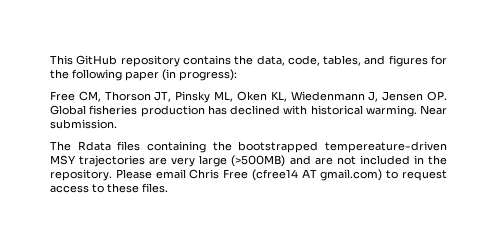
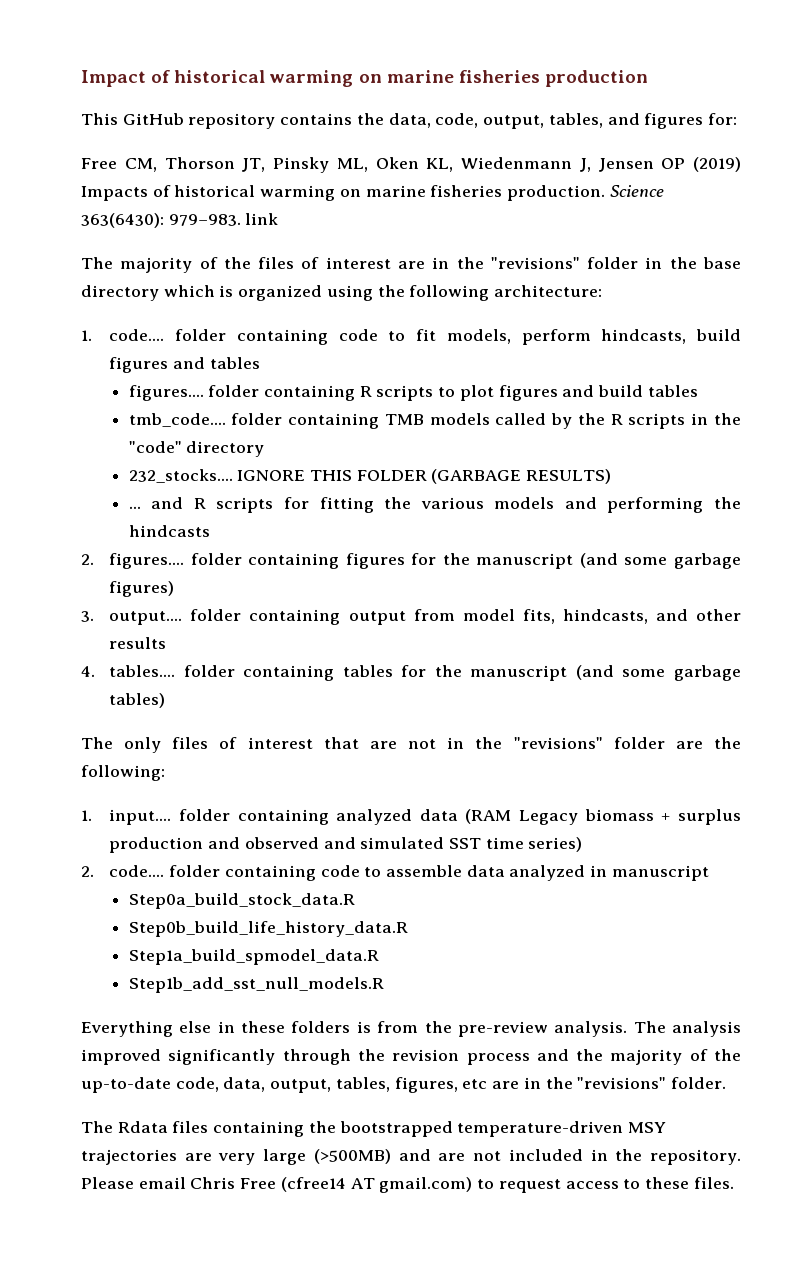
+ Impact of historical warming on marine fisheries production
- This GitHub repository contains the data, code, tables, and figures for the following paper (in progress):
+ This GitHub repository contains the data, code, output, tables, and figures for:
- Free CM, Thorson JT, Pinsky ML, Oken KL, Wiedenmann J, Jensen OP. Global fisheries production has declined with historical warming. Near submission.
+ Free CM, Thorson JT, Pinsky ML, Oken KL, Wiedenmann J, Jensen OP (2019) Impacts of historical warming on marine fisheries production. Science 363(6430): 979–983. link
+ The majority of the files of interest are in the "revisions" folder in the base directory which is organized using the following architecture:
+ 1. code.... folder containing code to fit models, perform hindcasts, build figures and tables
+ figures.... folder containing R scripts to plot figures and build tables
+ tmb_code.... folder containing TMB models called by the R scripts in the "code" directory
+ 232_stocks.... IGNORE THIS FOLDER (GARBAGE RESULTS)
+ ... and R scripts for fitting the various models and performing the hindcasts
+ 2. figures.... folder containing figures for the manuscript (and some garbage figures)
+ 3. output.... folder containing output from model fits, hindcasts, and other results
+ 4. tables.... folder containing tables for the manuscript (and some garbage tables)
+ The only files of interest that are not in the "revisions" folder are the following:
+ 1. input.... folder containing analyzed data (RAM Legacy biomass + surplus production and observed and simulated SST time series)
+ 2. code.... folder containing code to assemble data analyzed in manuscript
+ Step0a_build_stock_data.R
+ Step0b_build_life_history_data.R
+ Step1a_build_spmodel_data.R
+ Step1b_add_sst_null_models.R
+ Everything else in these folders is from the pre-review analysis. The analysis improved significantly through the revision process and the majority of the up-to-date code, data, output, tables, figures, etc are in the "revisions" folder.
- The Rdata files containing the bootstrapped tempereature-driven MSY trajectories are very large (>500MB) and are not included in the repository.
+ The Rdata files containing the bootstrapped temperature-driven MSY trajectories are very large (>500MB) and are not included in the repository.

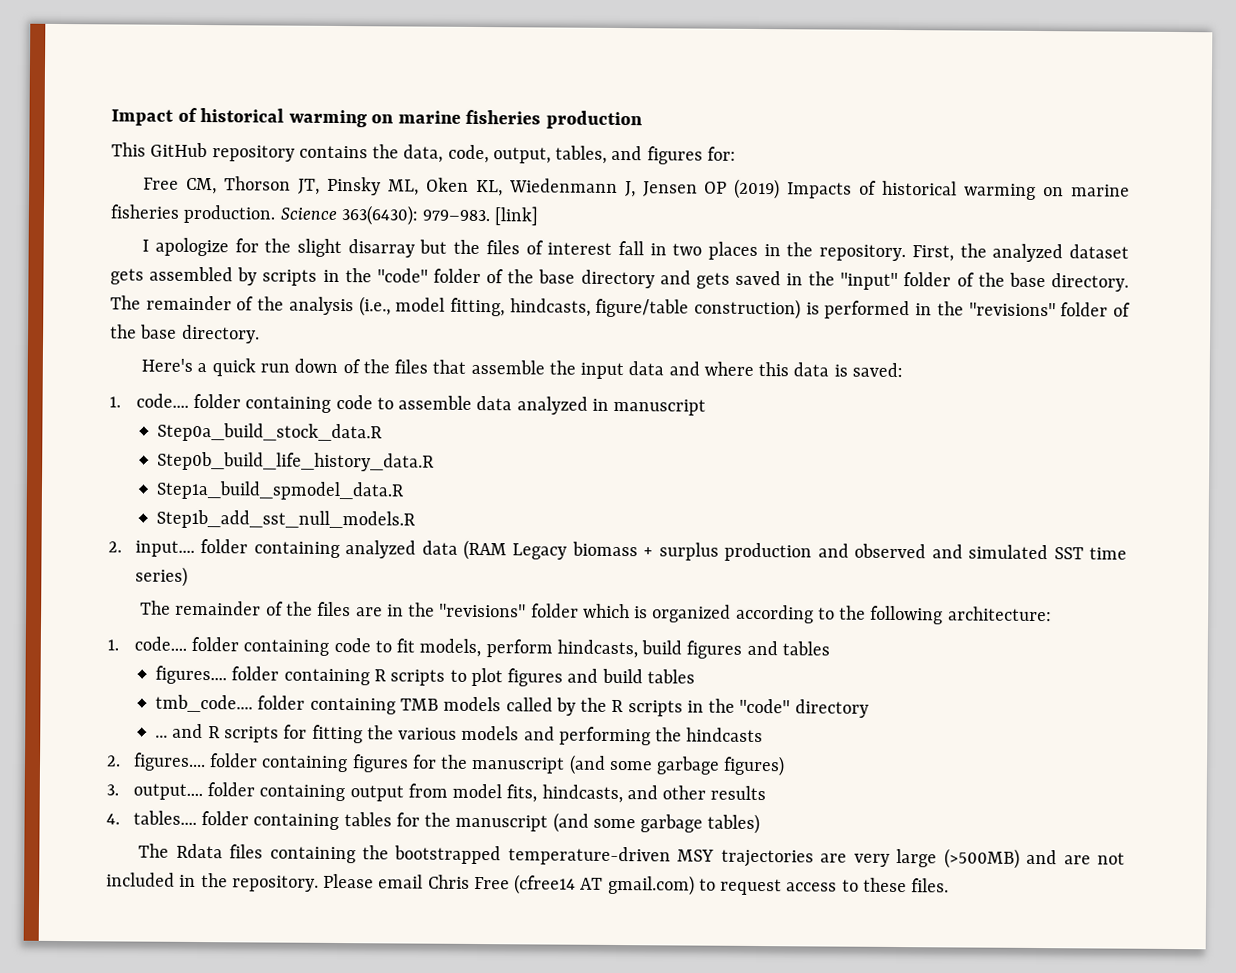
- Science 363(6430): 979–983. link
- The majority of the files of interest are in the "revisions" folder in the base directory which is organized using the following architecture:
+ Science 363(6430): 979–983. [link]
+ I apologize for the slight disarray but the files of interest fall in two places in the repository. First, the analyzed dataset gets assembled by scripts in the "code" folder of the base directory and gets saved in the "input" folder of the base directory. The remainder of the analysis (i.e., model fitting, hindcasts, figure/table construction) is performed in the "revisions" folder of the base directory.
+ Here's a quick run down of the files that assemble the input data and where this data is saved:
+ 1. code.... folder containing code to assemble data analyzed in manuscript
+ Step0a_build_stock_data.R
+ Step0b_build_life_history_data.R
+ Step1a_build_spmodel_data.R
+ Step1b_add_sst_null_models.R
+ 2. input.... folder containing analyzed data (RAM Legacy biomass + surplus production and observed and simulated SST time series)
+ The remainder of the files are in the "revisions" folder which is organized according to the following architecture:
- 232_stocks.... IGNORE THIS FOLDER (GARBAGE RESULTS)
- The only files of interest that are not in the "revisions" folder are the following:
- 1. input.... folder containing analyzed data (RAM Legacy biomass + surplus production and observed and simulated SST time series)
- 2. code.... folder containing code to assemble data analyzed in manuscript
- Step0a_build_stock_data.R
- Step0b_build_life_history_data.R
- Step1a_build_spmodel_data.R
- Step1b_add_sst_null_models.R
- Everything else in these folders is from the pre-review analysis. The analysis improved significantly through the revision process and the majority of the up-to-date code, data, output, tables, figures, etc are in the "revisions" folder.

